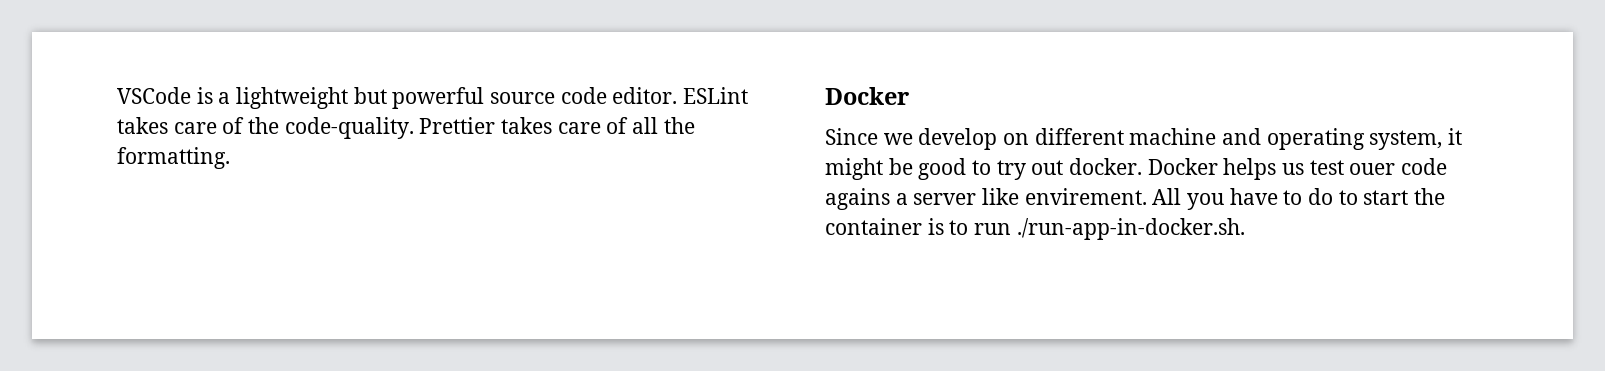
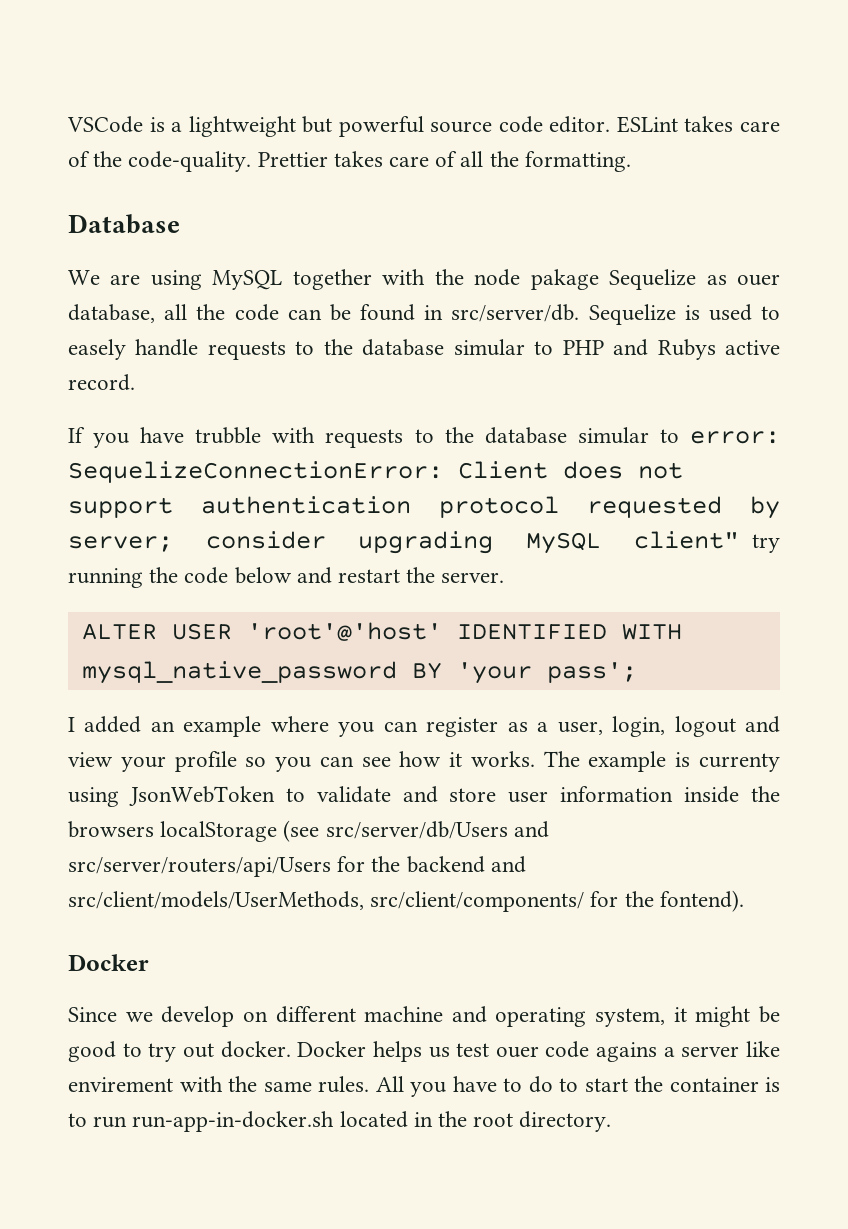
+ Database
+ We are using MySQL together with the node pakage Sequelize as ouer database, all the code can be found in src/server/db. Sequelize is used to easely handle requests to the database simular to PHP and Rubys active record.
+ If you have trubble with requests to the database simular to error: SequelizeConnectionError: Client does not support authentication protocol requested by server; consider upgrading MySQL client" try running the code below and restart the server.
+ ALTER USER 'root'@'host' IDENTIFIED WITH mysql_native_password BY 'your pass';
+ I added an example where you can register as a user, login, logout and view your profile so you can see how it works. The example is currenty using JsonWebToken to validate and store user information inside the browsers localStorage (see src/server/db/Users and src/server/routers/api/Users for the backend and src/client/models/UserMethods, src/client/components/ for the fontend).
- Docker helps us test ouer code agains a server like envirement.
+ Docker helps us test ouer code agains a server like envirement with the same rules.
- All you have to do to start the container is to run ./run-app-in-docker.sh.
+ All you have to do to start the container is to run run-app-in-docker.sh located in the root directory.

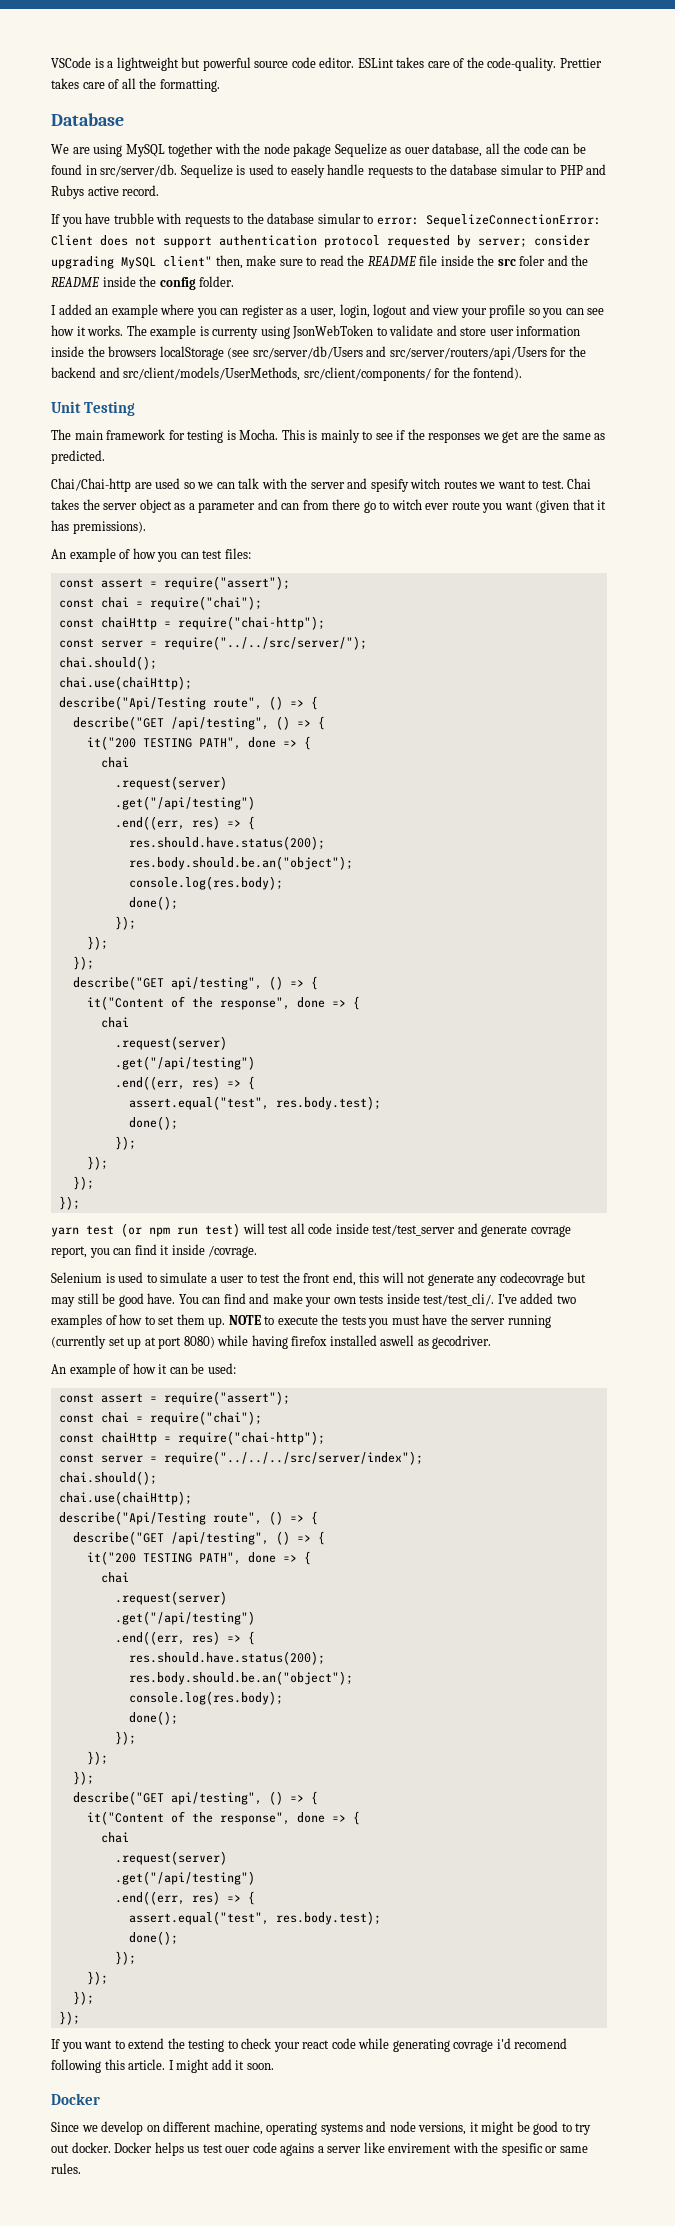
- If you have trubble with requests to the database simular to error: SequelizeConnectionError: Client does not support authentication protocol requested by server; consider upgrading MySQL client" try running the code below and restart the server.
- ALTER USER 'root'@'host' IDENTIFIED WITH mysql_native_password BY 'your pass';
+ If you have trubble with requests to the database simular to error: SequelizeConnectionError: Client does not support authentication protocol requested by server; consider upgrading MySQL client" then, make sure to read the README file inside the src foler and the README inside the config folder.
+ Unit Testing
+ The main framework for testing is Mocha. This is mainly to see if the responses we get are the same as predicted.
+ Chai/Chai-http are used so we can talk with the server and spesify witch routes we want to test. Chai takes the server object as a parameter and can from there go to witch ever route you want (given that it has premissions).
+ An example of how you can test files:
+ const assert = require("assert");
+ const chai = require("chai");
+ const chaiHttp = require("chai-http");
+ const server = require("../../src/server/");
+ chai.should();
+ chai.use(chaiHttp);
+ describe("Api/Testing route", () => {
+ describe("GET /api/testing", () => {
+ it("200 TESTING PATH", done => {
+ chai
+ .request(server)
+ .get("/api/testing")
+ .end((err, res) => {
+ res.should.have.status(200);
+ res.body.should.be.an("object");
+ console.log(res.body);
+ done();
+ });
+ });
+ });
+ describe("GET api/testing", () => {
+ it("Content of the response", done => {
+ chai
+ .request(server)
+ .get("/api/testing")
+ .end((err, res) => {
+ assert.equal("test", res.body.test);
+ done();
+ });
+ });
+ });
+ });
+ yarn test (or npm run test) will test all code inside test/test_server and generate covrage report, you can find it inside /covrage.
+ Selenium is used to simulate a user to test the front end, this will not generate any codecovrage but may still be good have. You can find and make your own tests inside test/test_cli/. I've added two examples of how to set them up. NOTE to execute the tests you must have the server running (currently set up at port 8080) while having firefox installed aswell as gecodriver.
+ An example of how it can be used:
+ const assert = require("assert");
+ const chai = require("chai");
+ const chaiHttp = require("chai-http");
+ const server = require("../../../src/server/index");
+ chai.should();
+ chai.use(chaiHttp);
+ describe("Api/Testing route", () => {
+ describe("GET /api/testing", () => {
+ it("200 TESTING PATH", done => {
+ chai
+ .request(server)
+ .get("/api/testing")
+ .end((err, res) => {
+ res.should.have.status(200);
+ res.body.should.be.an("object");
+ console.log(res.body);
+ done();
+ });
+ });
+ });
+ describe("GET api/testing", () => {
+ it("Content of the response", done => {
+ chai
+ .request(server)
+ .get("/api/testing")
+ .end((err, res) => {
+ assert.equal("test", res.body.test);
+ done();
+ });
+ });
+ });
+ });
+ If you want to extend the testing to check your react code while generating covrage i'd recomend following this article. I might add it soon.
- Since we develop on different machine and operating system, it might be good to try out docker.
+ Since we develop on different machine, operating systems and node versions, it might be good to try out docker.
- Docker helps us test ouer code agains a server like envirement with the same rules. All you have to do to start the container is to run run-app-in-docker.sh located in the root directory.
+ Docker helps us test ouer code agains a server like envirement with the spesific or same rules.

